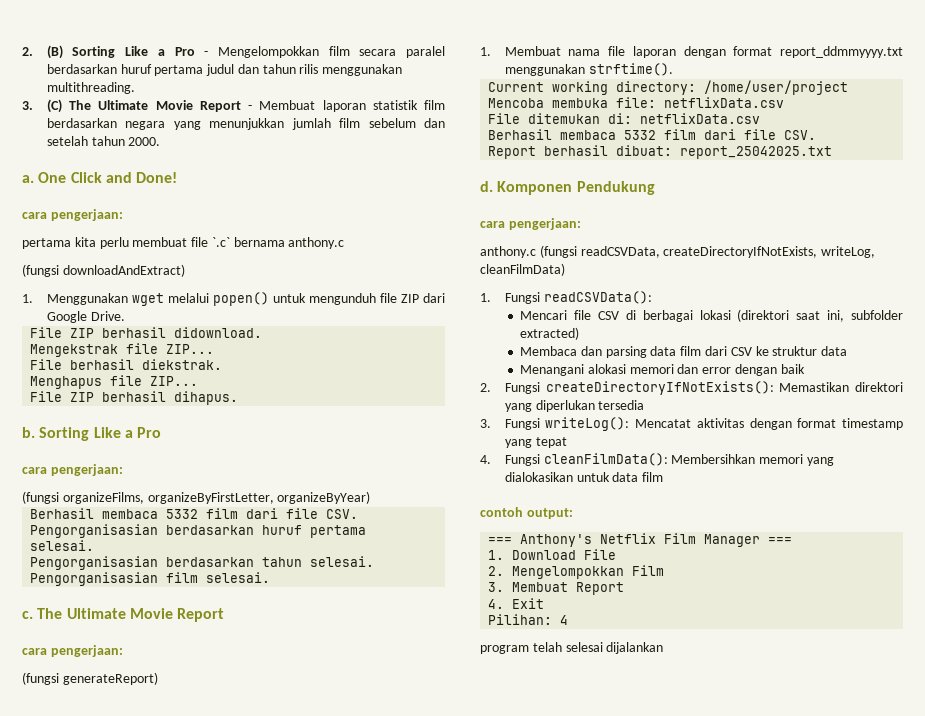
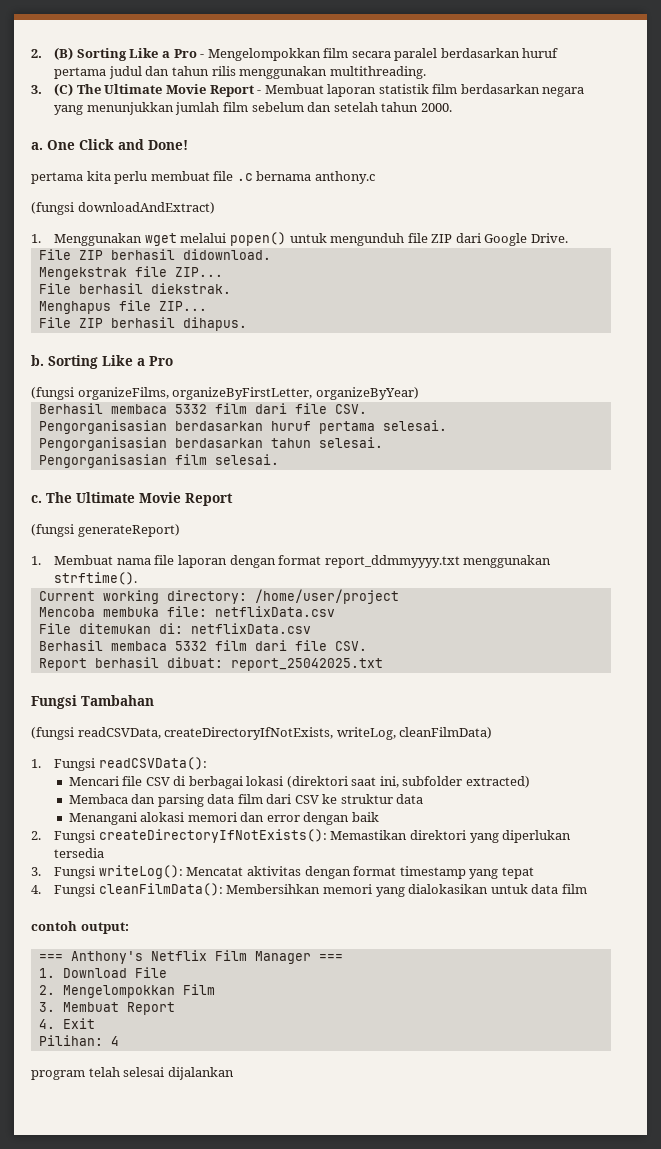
  One Click and Done!
- cara pengerjaan:
- pertama kita perlu membuat file `.c` bernama anthony.c
+ pertama kita perlu membuat file .c bernama anthony.c
  b. Sorting Like a Pro
- cara pengerjaan:
  c. The Ultimate Movie Report
- cara pengerjaan:
- d. Komponen Pendukung
- cara pengerjaan:
- anthony.c (fungsi readCSVData, createDirectoryIfNotExists, writeLog, cleanFilmData)
+ Fungsi Tambahan
+ (fungsi readCSVData, createDirectoryIfNotExists, writeLog, cleanFilmData)

